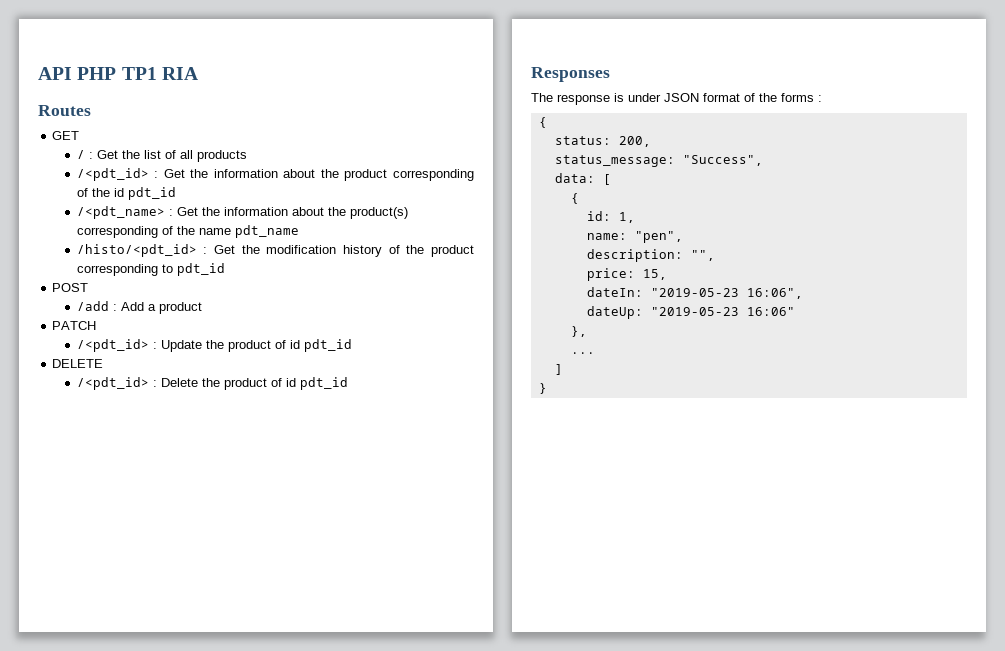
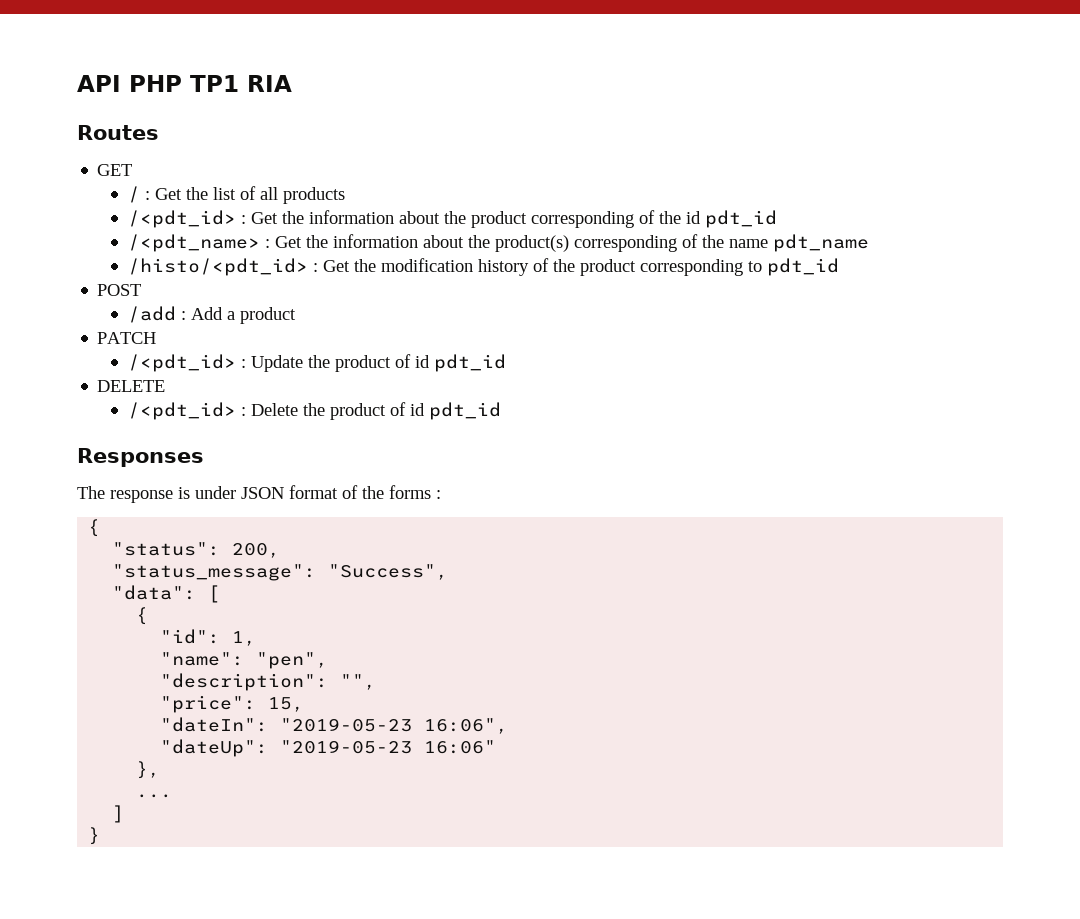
- status: 200,
+ "status": 200,
- status_message: "Success",
+ "status_message": "Success",
- data: [
+ "data": [
- id: 1,
+ "id": 1,
- name: "pen",
+ "name": "pen",
- description: "",
+ "description": "",
- price: 15,
+ "price": 15,
- dateIn: "2019-05-23 16:06",
+ "dateIn": "2019-05-23 16:06",
- dateUp: "2019-05-23 16:06"
+ "dateUp": "2019-05-23 16:06"

